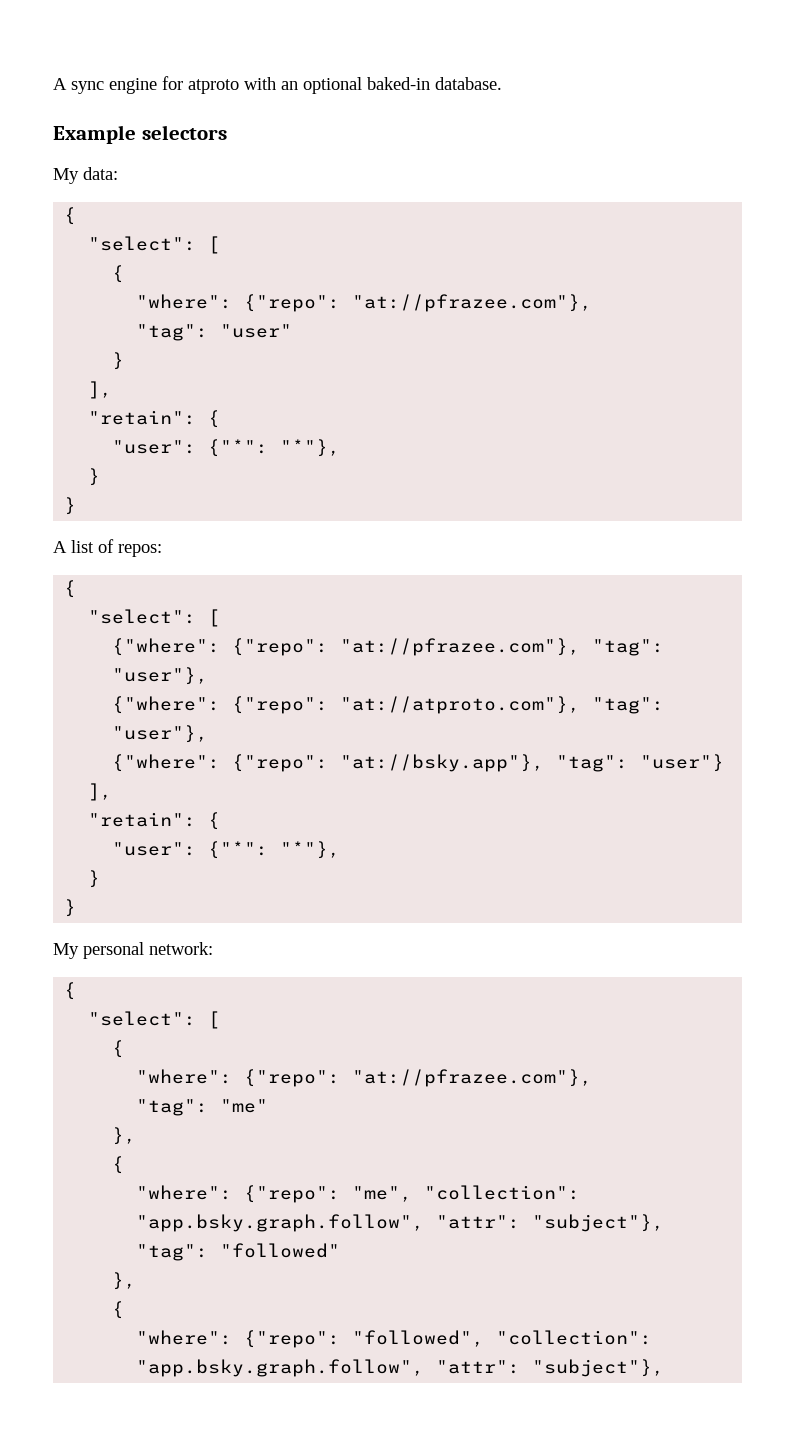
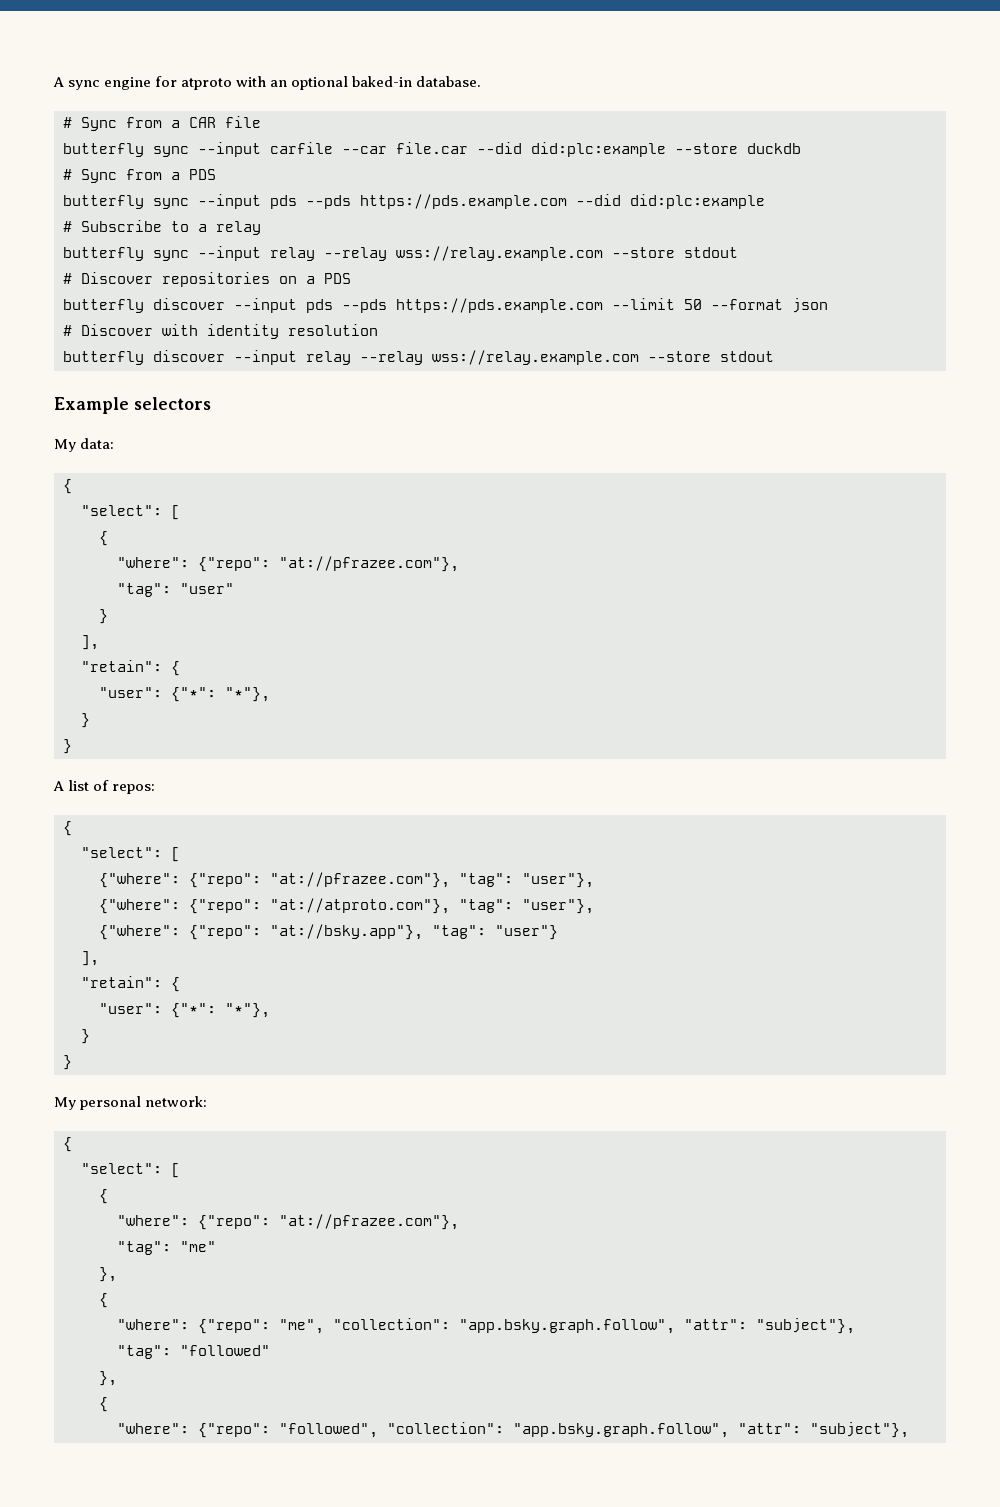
+ # Sync from a CAR file
+ butterfly sync --input carfile --car file.car --did did:plc:example --store duckdb
+ # Sync from a PDS
+ butterfly sync --input pds --pds https://pds.example.com --did did:plc:example
+ # Subscribe to a relay
+ butterfly sync --input relay --relay wss://relay.example.com --store stdout
+ # Discover repositories on a PDS
+ butterfly discover --input pds --pds https://pds.example.com --limit 50 --format json
+ # Discover with identity resolution
+ butterfly discover --input relay --relay wss://relay.example.com --store stdout

